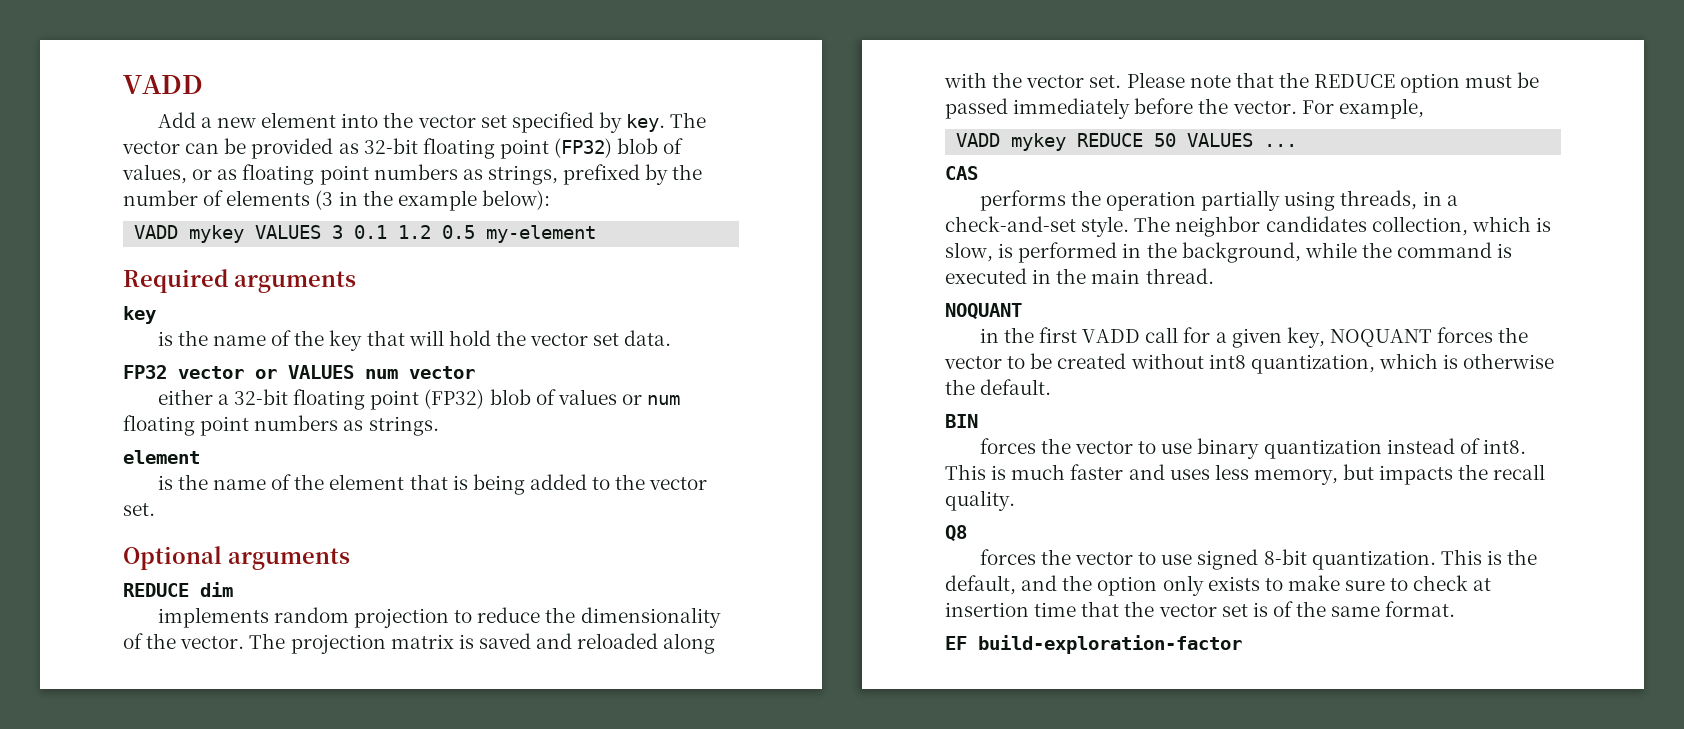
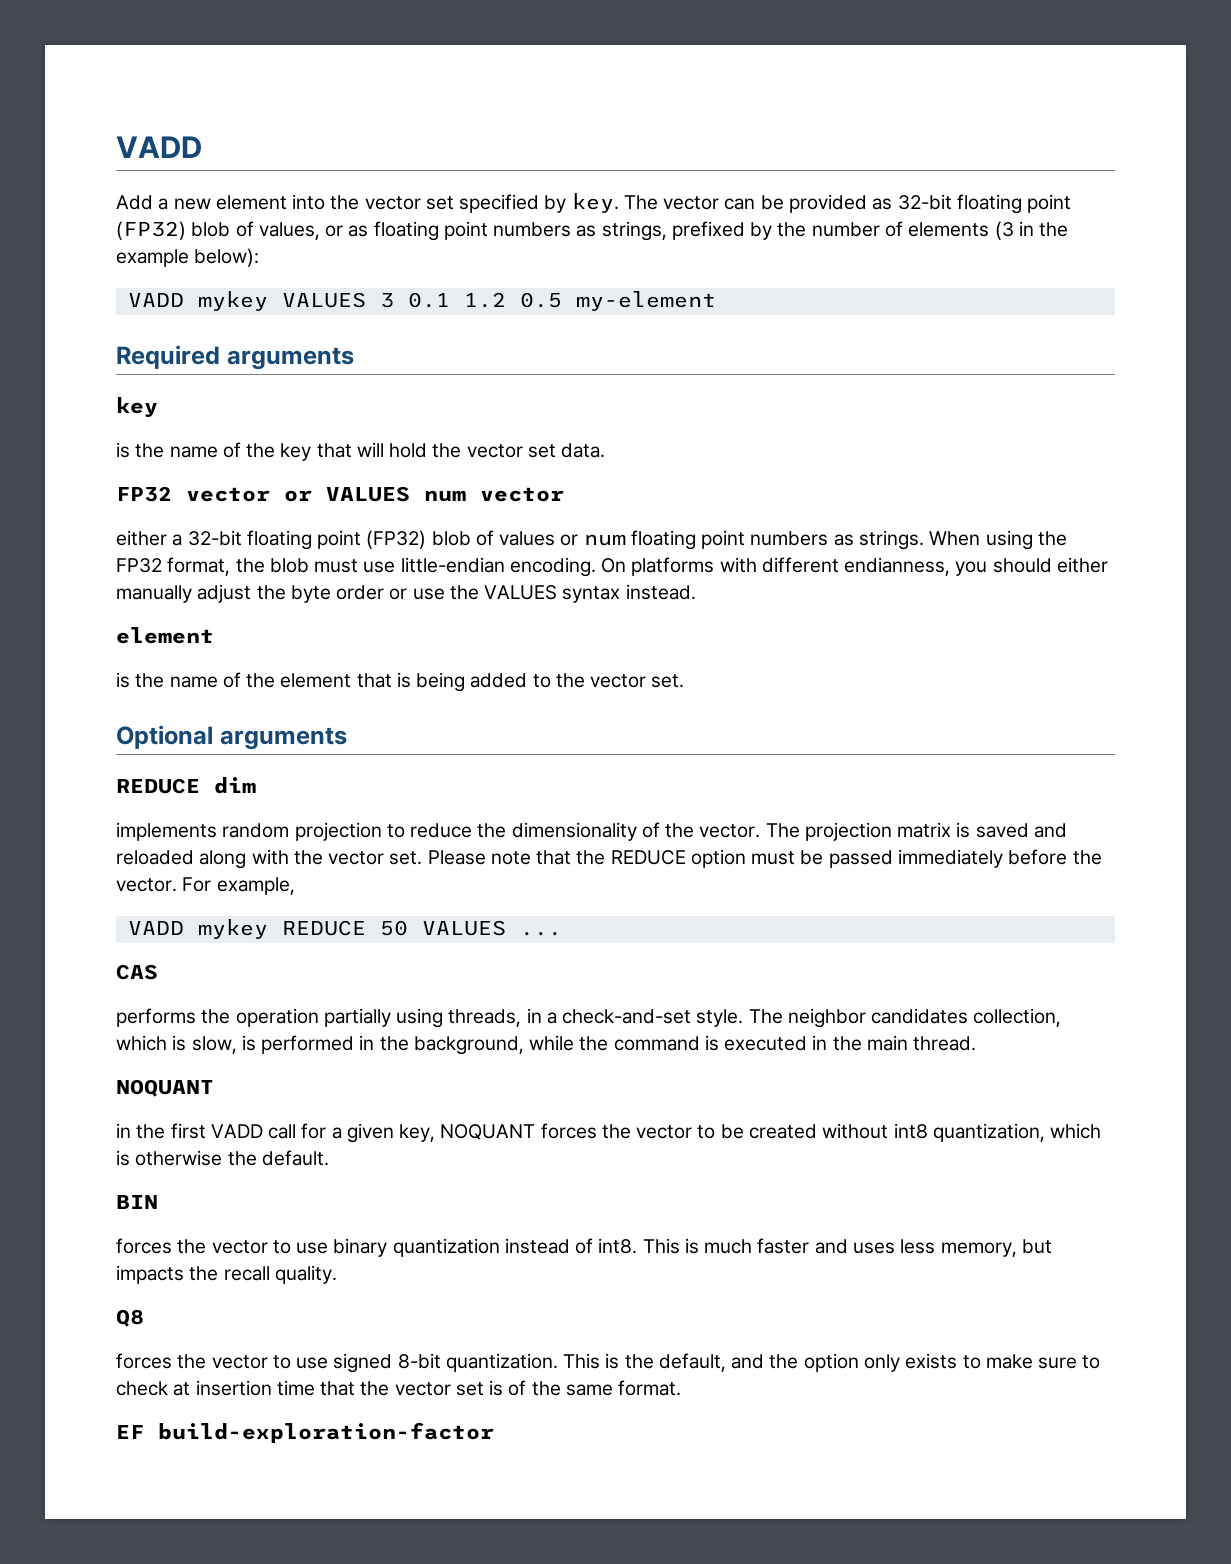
+ When using the FP32 format, the blob must use little-endian encoding. On platforms with different endianness, you should either manually adjust the byte order or use the VALUES syntax instead.

